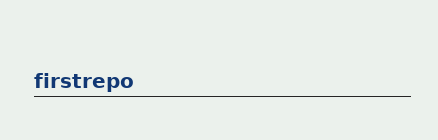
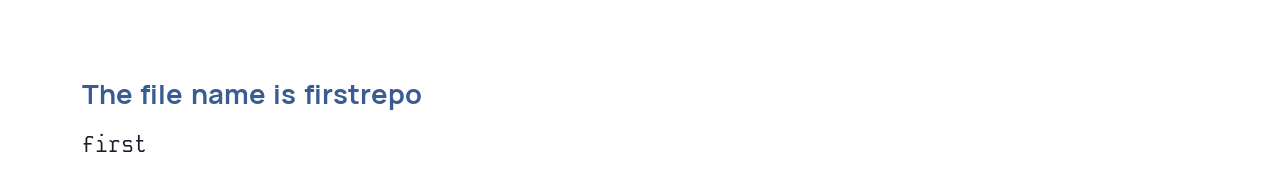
- firstrepo
+ The file name is firstrepo
+ first

